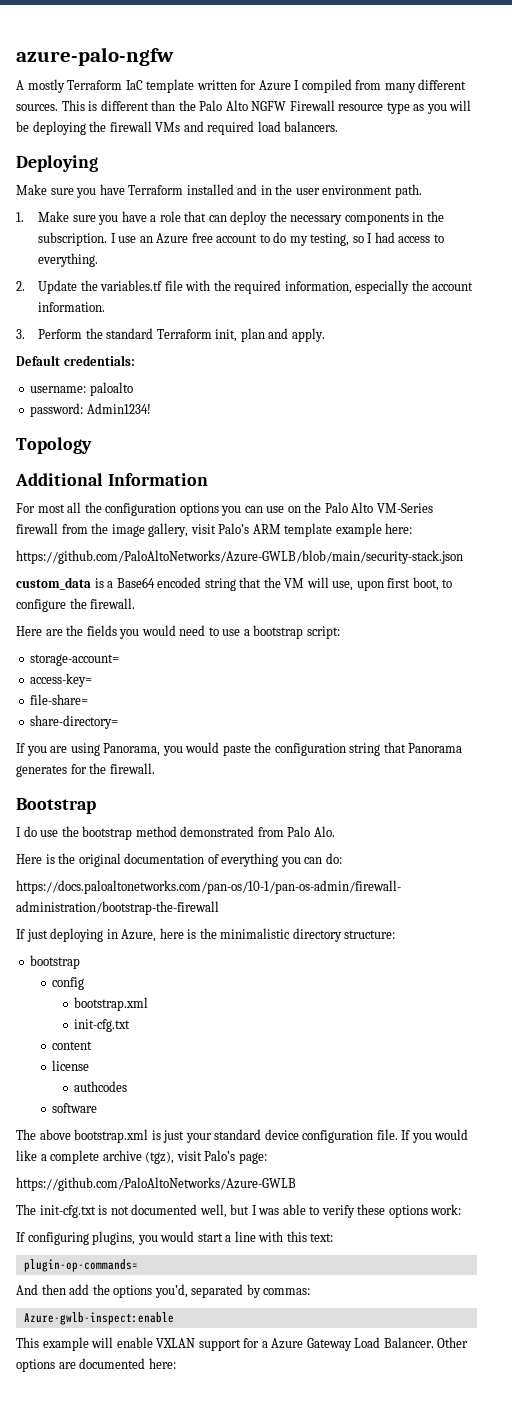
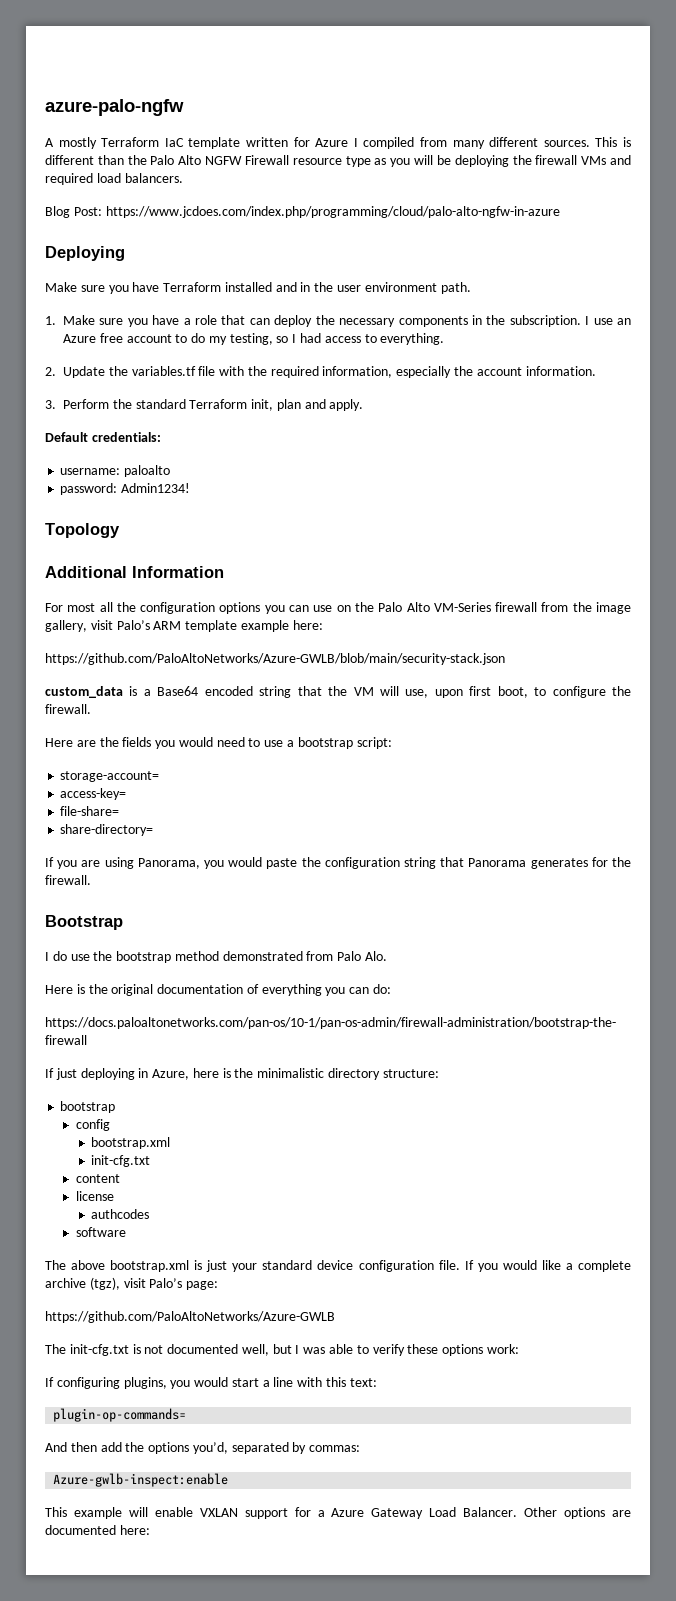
+ Blog Post: https://www.jcdoes.com/index.php/programming/cloud/palo-alto-ngfw-in-azure

